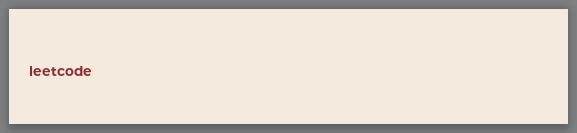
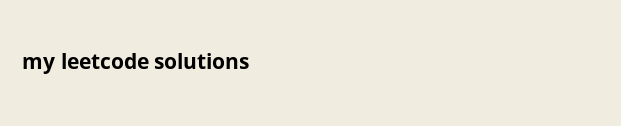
- leetcode
+ my leetcode solutions

